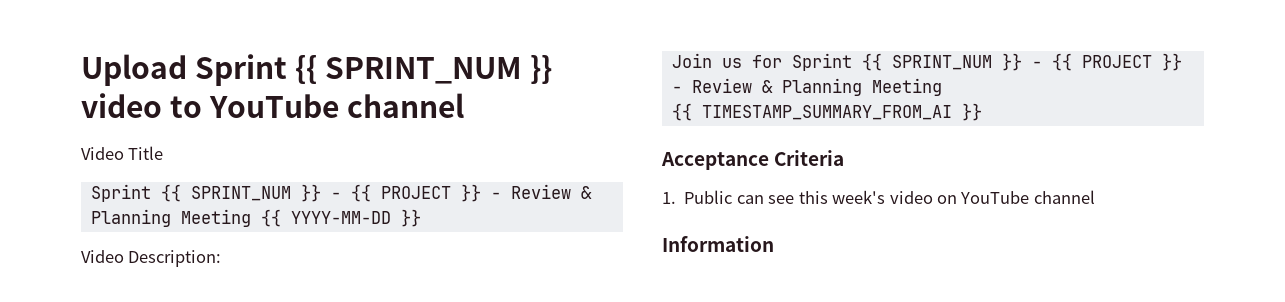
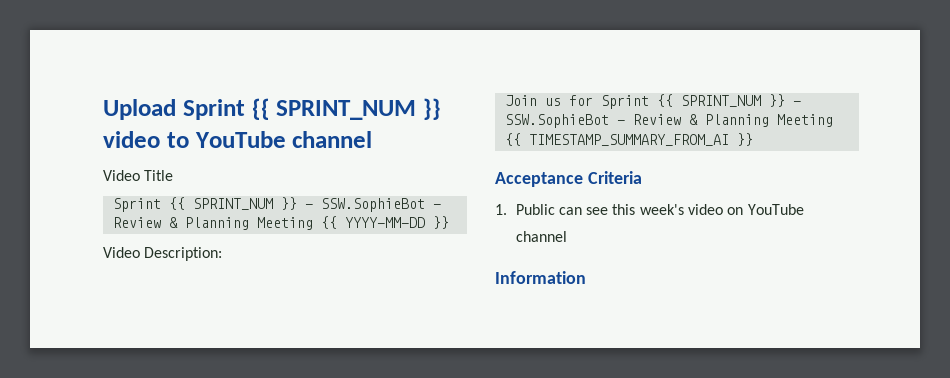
- Sprint {{ SPRINT_NUM }} - {{ PROJECT }} - Review & Planning Meeting {{ YYYY-MM-DD }}
+ Sprint {{ SPRINT_NUM }} - SSW.SophieBot - Review & Planning Meeting {{ YYYY-MM-DD }}
- Join us for Sprint {{ SPRINT_NUM }} - {{ PROJECT }} - Review & Planning Meeting
+ Join us for Sprint {{ SPRINT_NUM }} - SSW.SophieBot - Review & Planning Meeting

